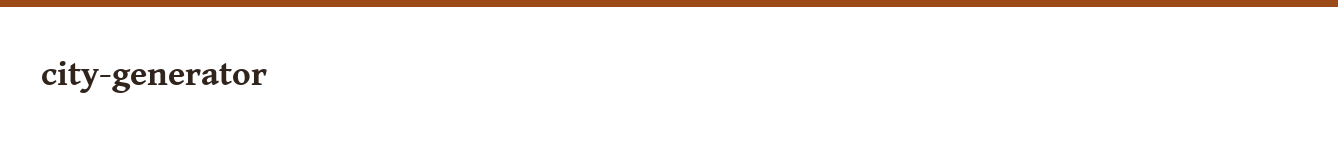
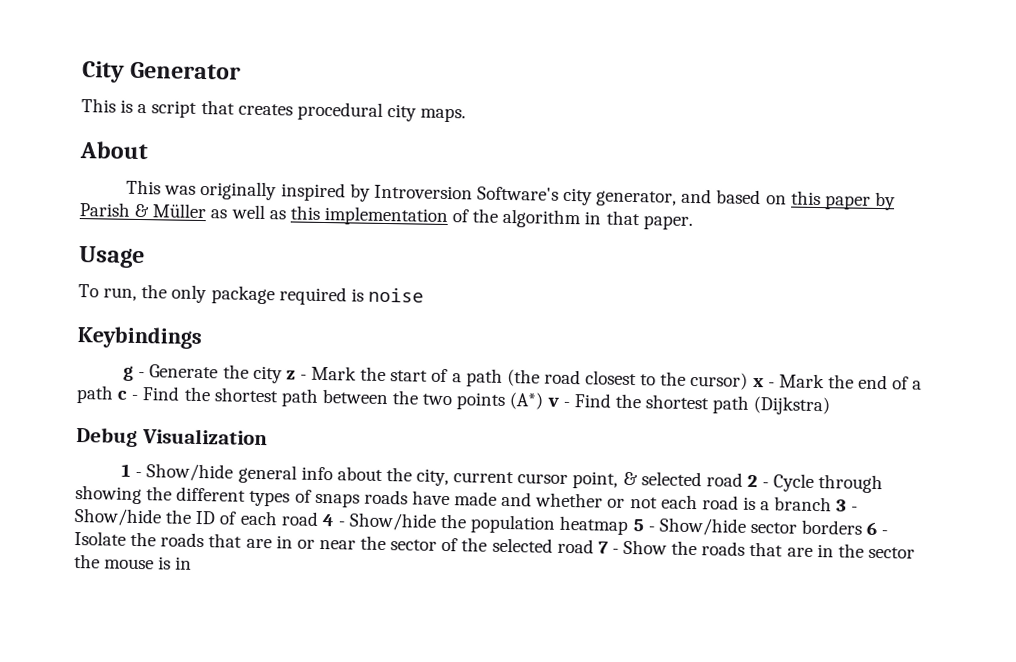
- city-generator
+ City Generator
+ This is a script that creates procedural city maps.
+ About
+ This was originally inspired by Introversion Software's city generator, and based on this paper by Parish & Müller as well as this implementation of the algorithm in that paper.
+ Usage
+ To run, the only package required is noise
+ Keybindings
+ g - Generate the city z - Mark the start of a path (the road closest to the cursor) x - Mark the end of a path c - Find the shortest path between the two points (A*) v - Find the shortest path (Dijkstra)
+ Debug Visualization
+ 1 - Show/hide general info about the city, current cursor point, & selected road 2 - Cycle through showing the different types of snaps roads have made and whether or not each road is a branch 3 - Show/hide the ID of each road 4 - Show/hide the population heatmap 5 - Show/hide sector borders 6 - Isolate the roads that are in or near the sector of the selected road 7 - Show the roads that are in the sector the mouse is in

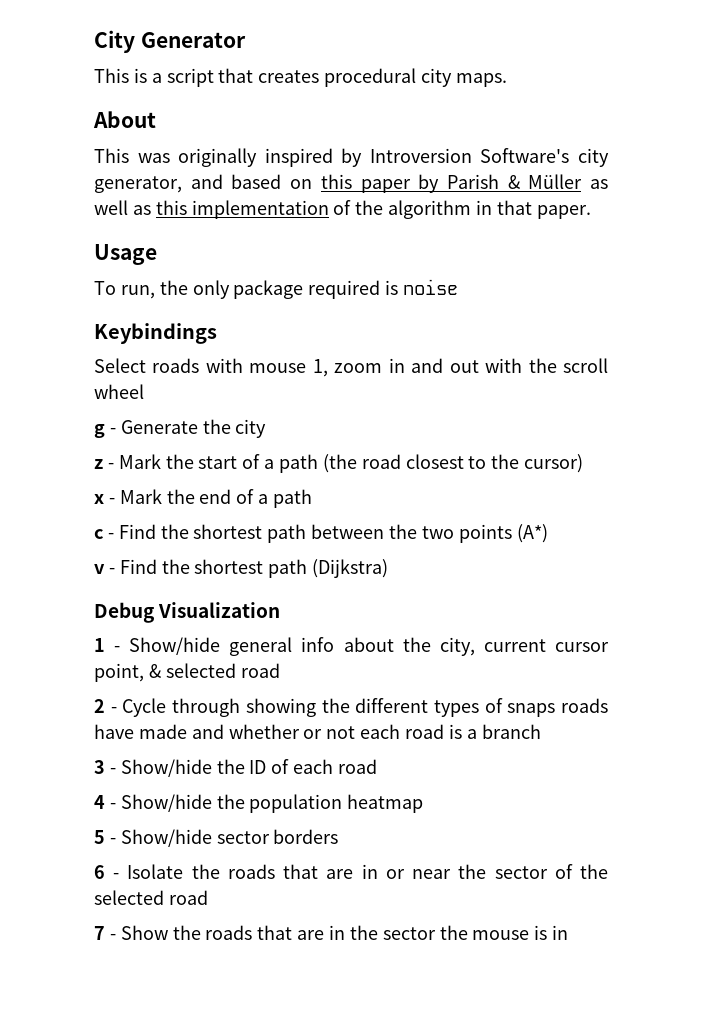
+ Select roads with mouse 1, zoom in and out with the scroll wheel
- g - Generate the city z - Mark the start of a path (the road closest to the cursor) x - Mark the end of a path c - Find the shortest path between the two points (A*) v - Find the shortest path (Dijkstra)
+ g - Generate the city
+ z - Mark the start of a path (the road closest to the cursor)
+ x - Mark the end of a path
+ c - Find the shortest path between the two points (A*)
+ v - Find the shortest path (Dijkstra)
- 1 - Show/hide general info about the city, current cursor point, & selected road 2 - Cycle through showing the different types of snaps roads have made and whether or not each road is a branch 3 - Show/hide the ID of each road 4 - Show/hide the population heatmap 5 - Show/hide sector borders 6 - Isolate the roads that are in or near the sector of the selected road 7 - Show the roads that are in the sector the mouse is in
+ 1 - Show/hide general info about the city, current cursor point, & selected road
+ 2 - Cycle through showing the different types of snaps roads have made and whether or not each road is a branch
+ 3 - Show/hide the ID of each road
+ 4 - Show/hide the population heatmap
+ 5 - Show/hide sector borders
+ 6 - Isolate the roads that are in or near the sector of the selected road
+ 7 - Show the roads that are in the sector the mouse is in

